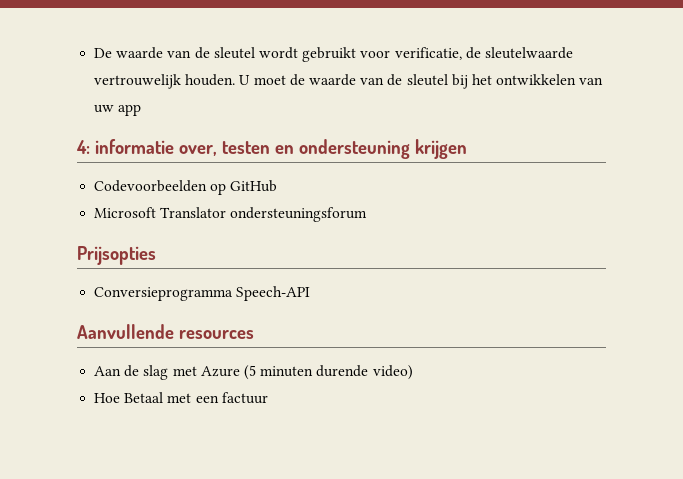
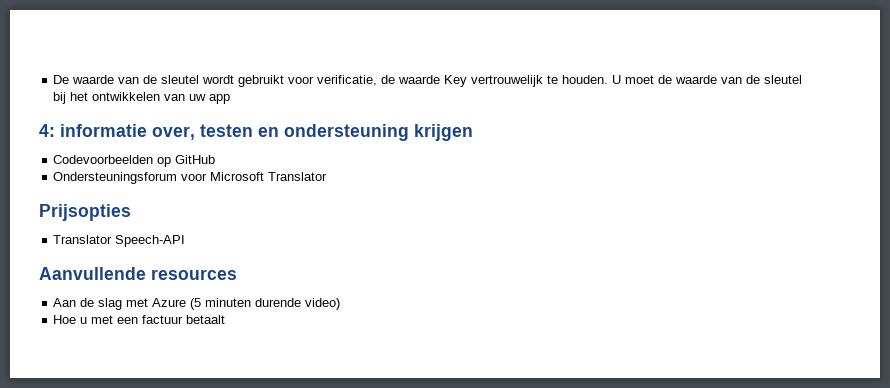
- De waarde van de sleutel wordt gebruikt voor verificatie, de sleutelwaarde vertrouwelijk houden.
+ De waarde van de sleutel wordt gebruikt voor verificatie, de waarde Key vertrouwelijk te houden.
- Microsoft Translator ondersteuningsforum
+ Ondersteuningsforum voor Microsoft Translator
- Conversieprogramma Speech-API
+ Translator Speech-API
- Hoe Betaal met een factuur
+ Hoe u met een factuur betaalt

